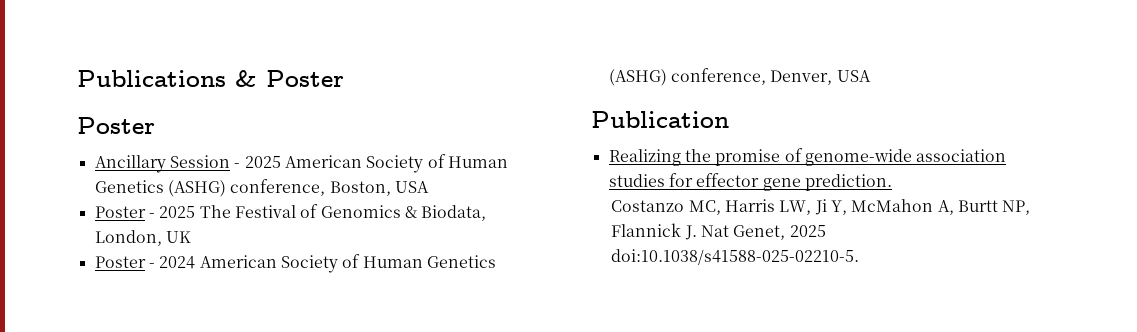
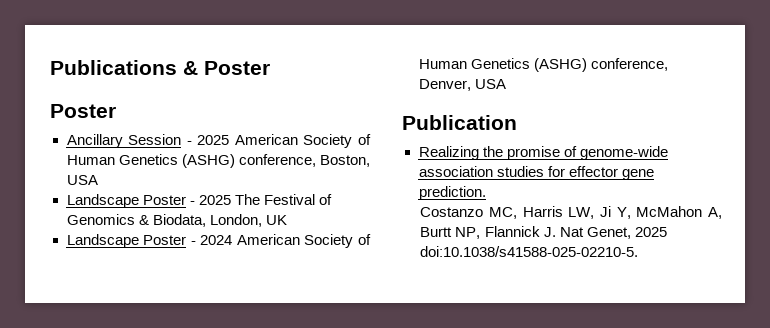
- Poster - 2025 The Festival of Genomics & Biodata, London, UK
+ Landscape Poster - 2025 The Festival of Genomics & Biodata, London, UK
- Poster - 2024 American Society of Human Genetics (ASHG) conference, Denver, USA
+ Landscape Poster - 2024 American Society of Human Genetics (ASHG) conference, Denver, USA

